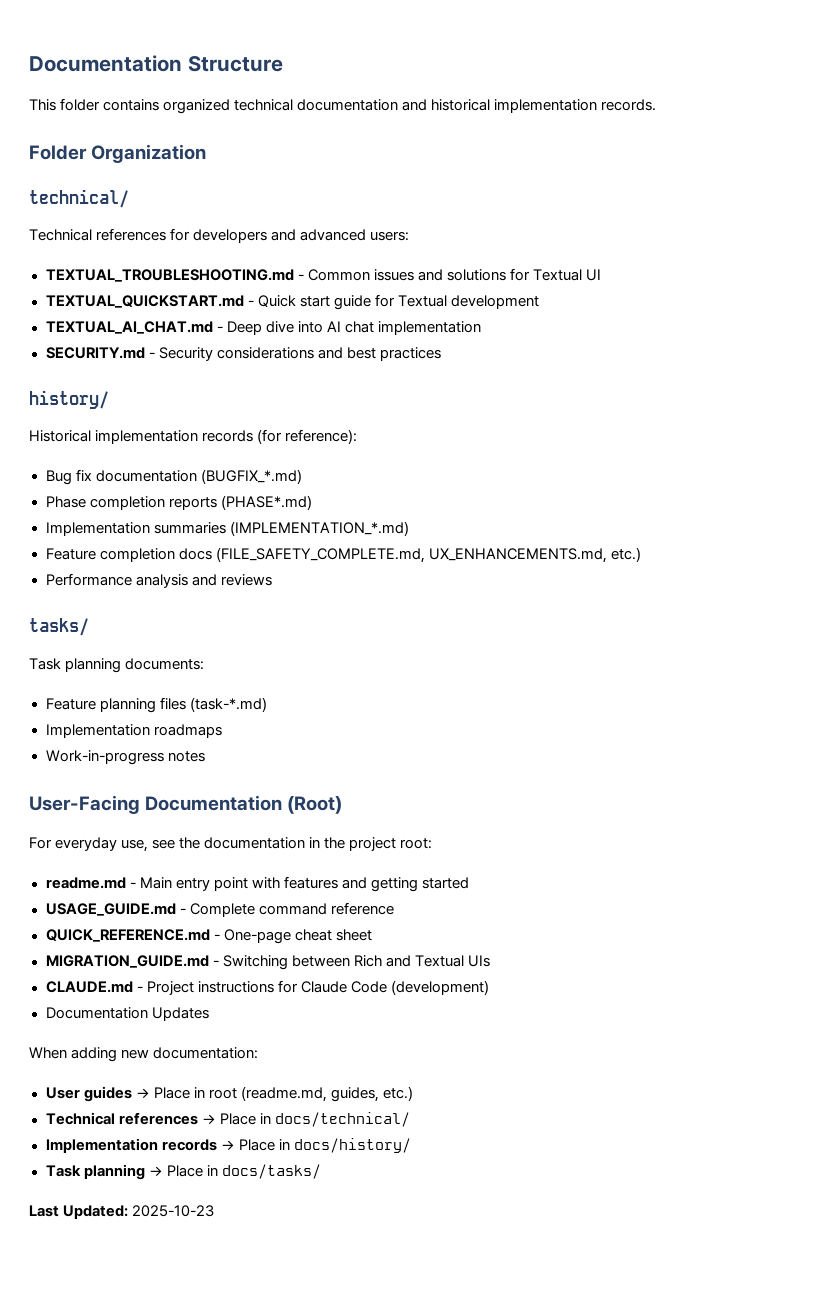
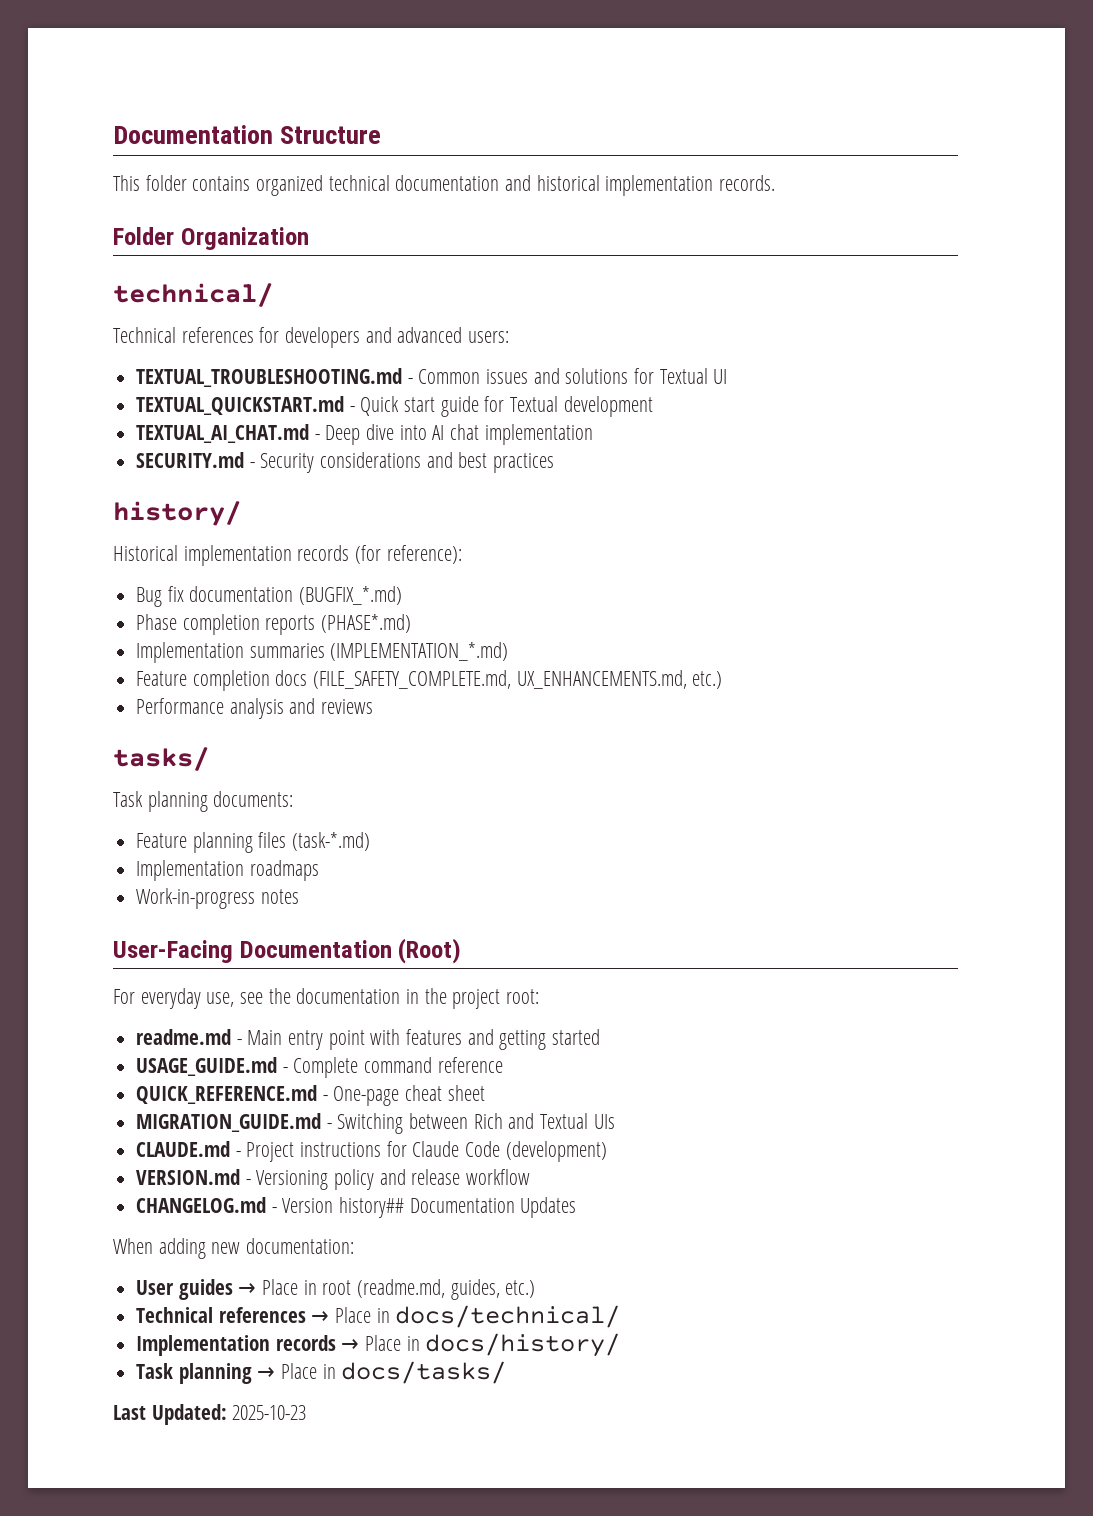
- Documentation Updates
+ VERSION.md - Versioning policy and release workflow
+ CHANGELOG.md - Version history## Documentation Updates

